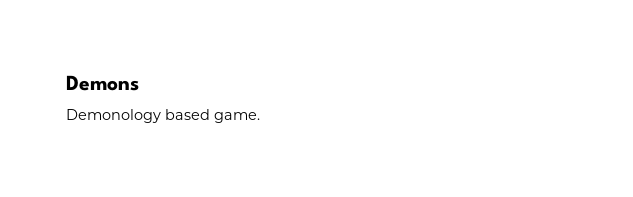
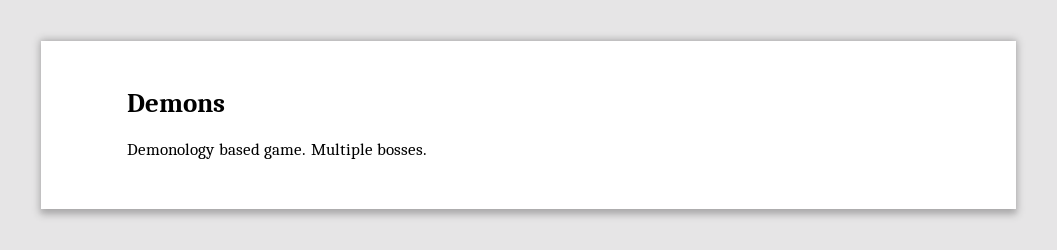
+ Multiple bosses.

